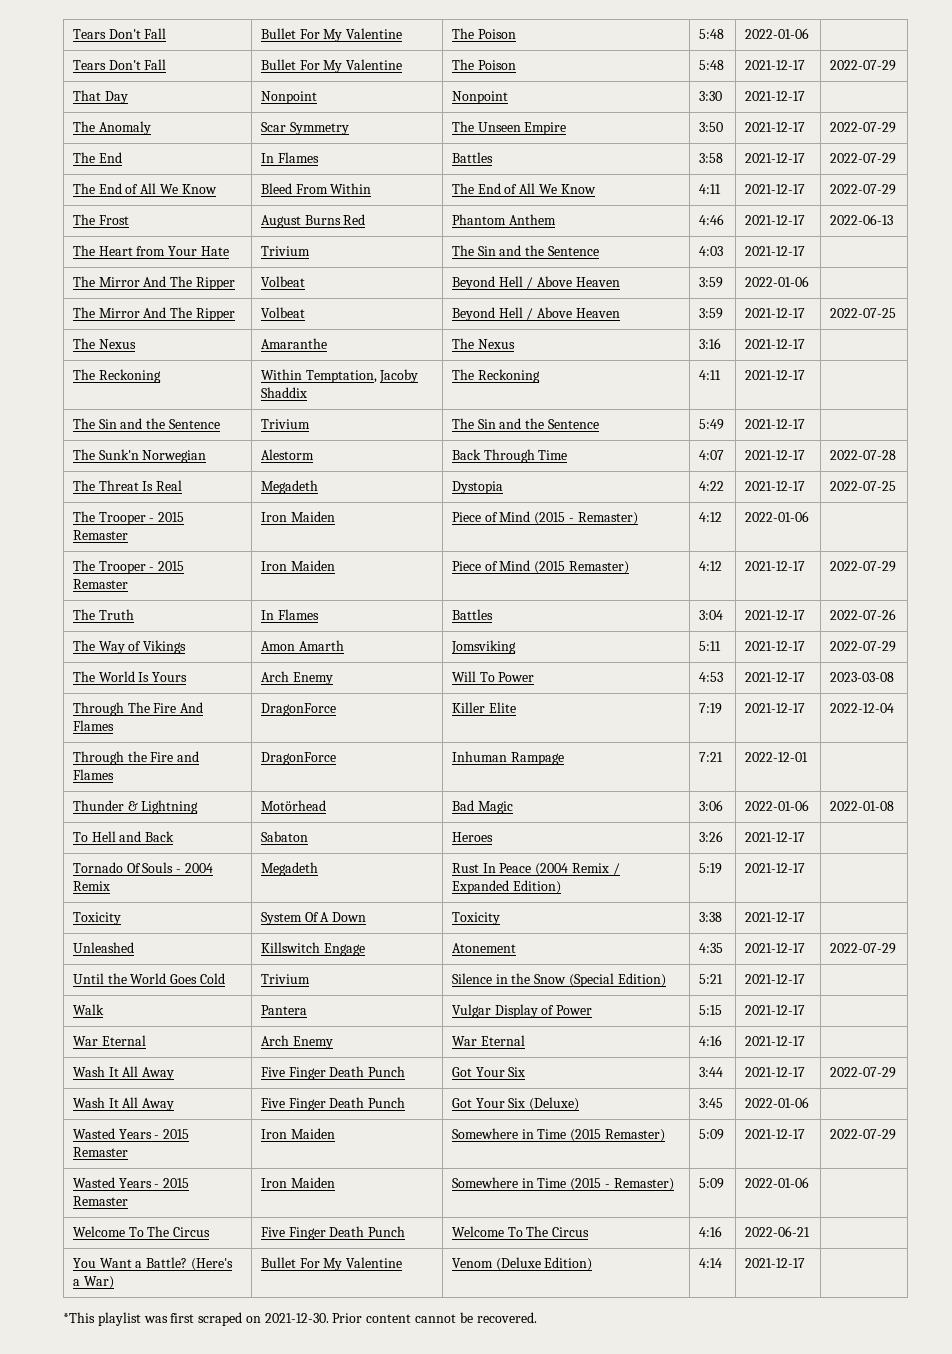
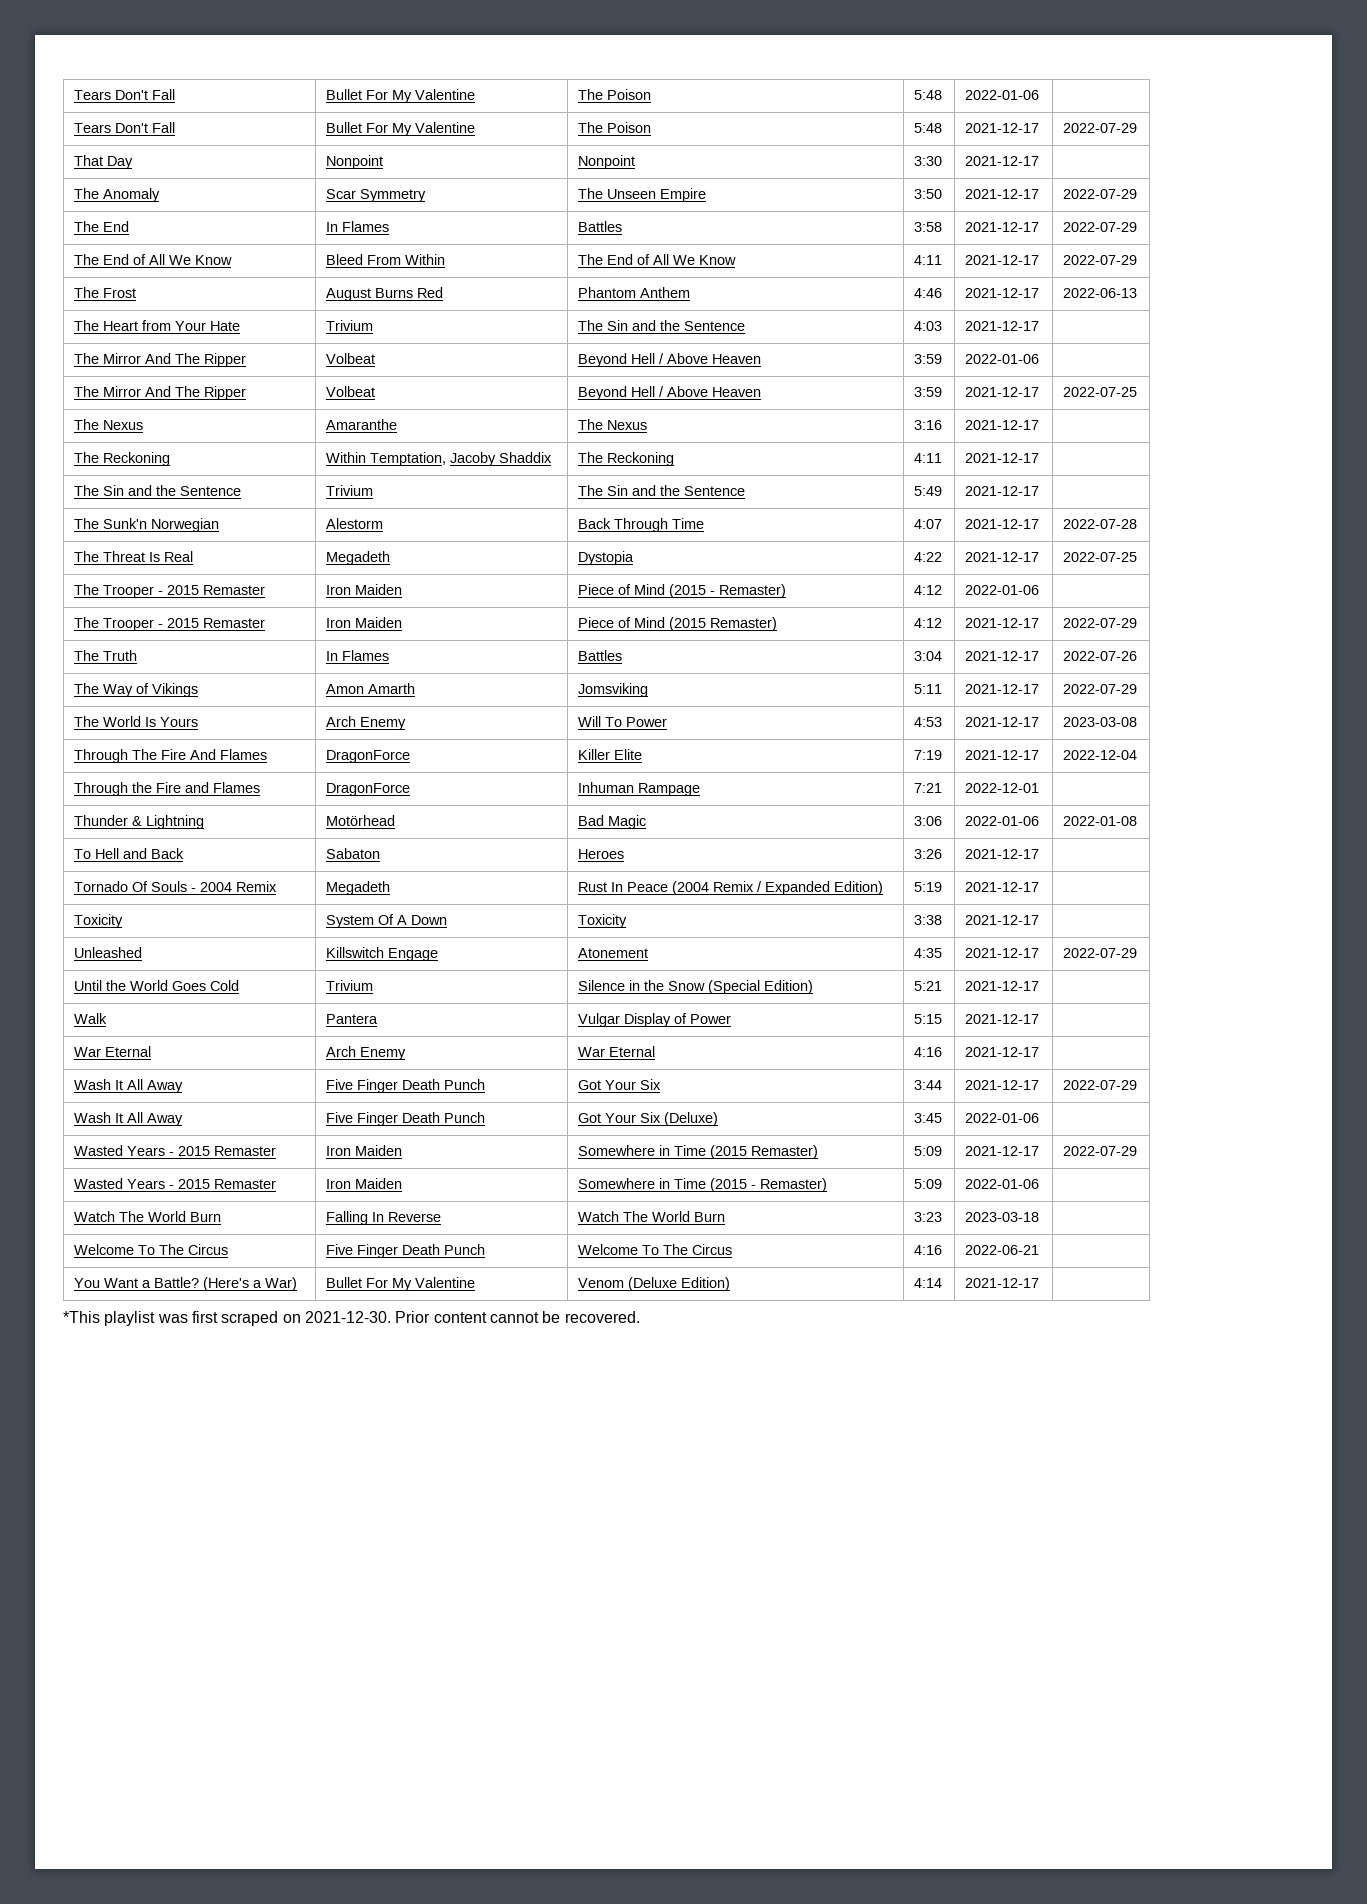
+ Watch The World Burn | Falling In Reverse | Watch The World Burn | 3:23 | 2023-03-18 |

